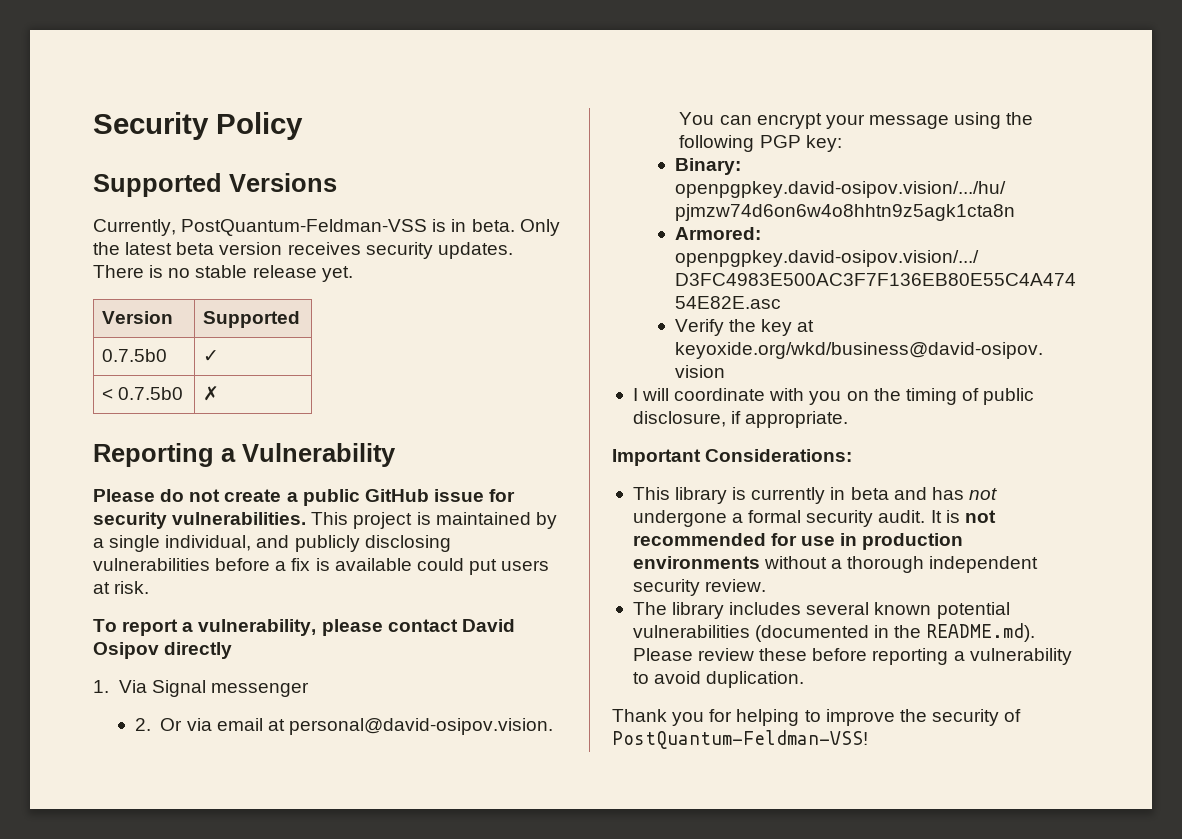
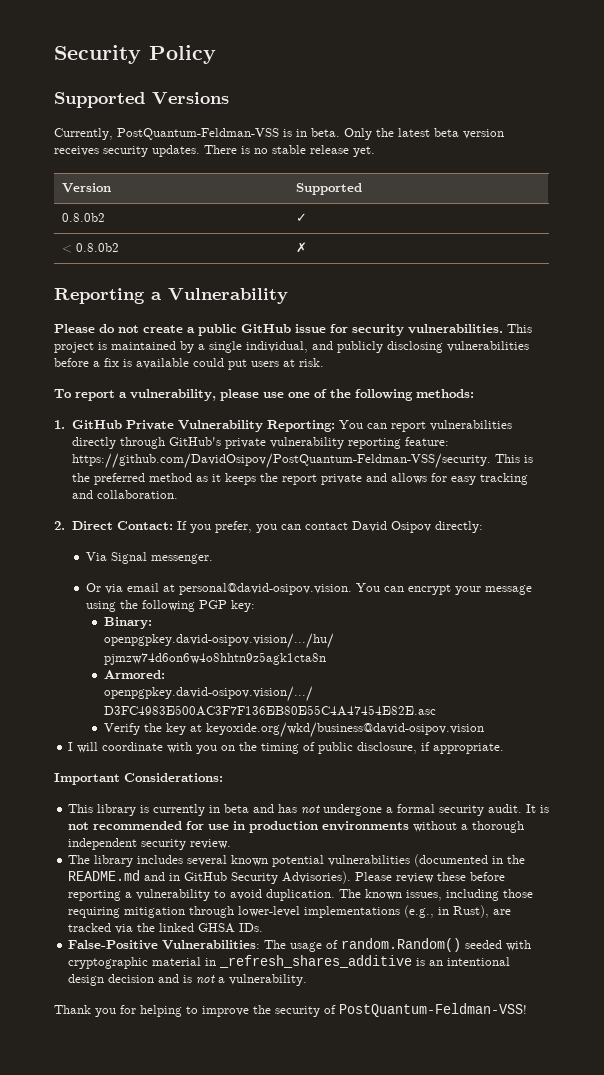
- 0.7.5b0 | ✓
+ 0.8.0b2 | ✓
- < 0.7.5b0 | ✗
+ < 0.8.0b2 | ✗
- To report a vulnerability, please contact David Osipov directly
- 1. Via Signal messenger
- 2. Or via email at personal@david-osipov.vision. You can encrypt your message using the following PGP key:
+ To report a vulnerability, please use one of the following methods:
+ 1. GitHub Private Vulnerability Reporting: You can report vulnerabilities directly through GitHub's private vulnerability reporting feature: https://github.com/DavidOsipov/PostQuantum-Feldman-VSS/security. This is the preferred method as it keeps the report private and allows for easy tracking and collaboration.
+ 2. Direct Contact: If you prefer, you can contact David Osipov directly:
+ Via Signal messenger.
+ Or via email at personal@david-osipov.vision. You can encrypt your message using the following PGP key:
- The library includes several known potential vulnerabilities (documented in the README.md). Please review these before reporting a vulnerability to avoid duplication.
+ The library includes several known potential vulnerabilities (documented in the README.md and in GitHub Security Advisories). Please review these before reporting a vulnerability to avoid duplication. The known issues, including those requiring mitigation through lower-level implementations (e.g., in Rust), are tracked via the linked GHSA IDs.
+ False-Positive Vulnerabilities: The usage of random.Random() seeded with cryptographic material in _refresh_shares_additive is an intentional design decision and is not a vulnerability.

